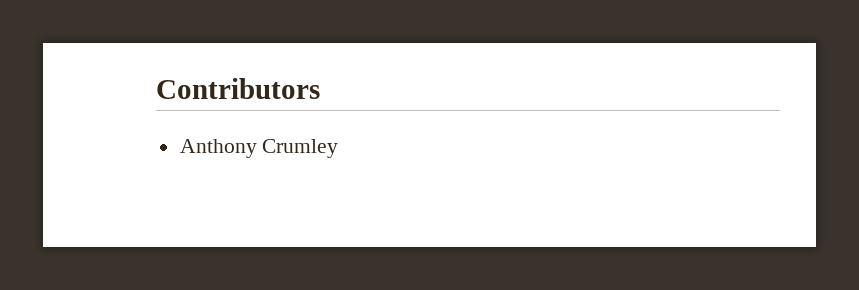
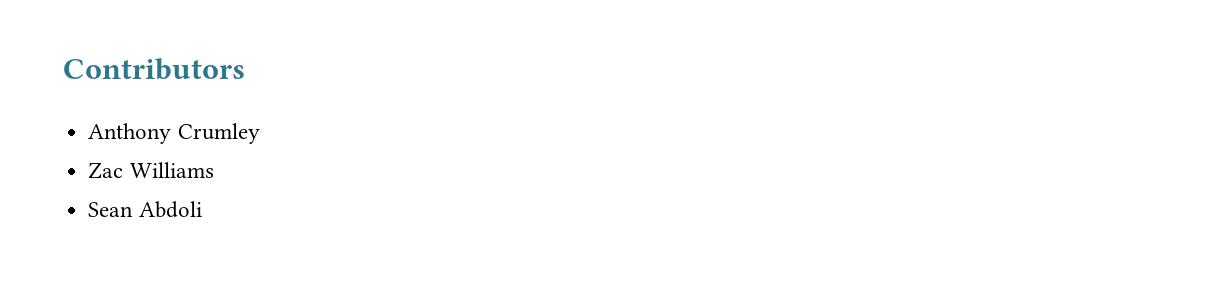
+ Zac Williams
+ Sean Abdoli

